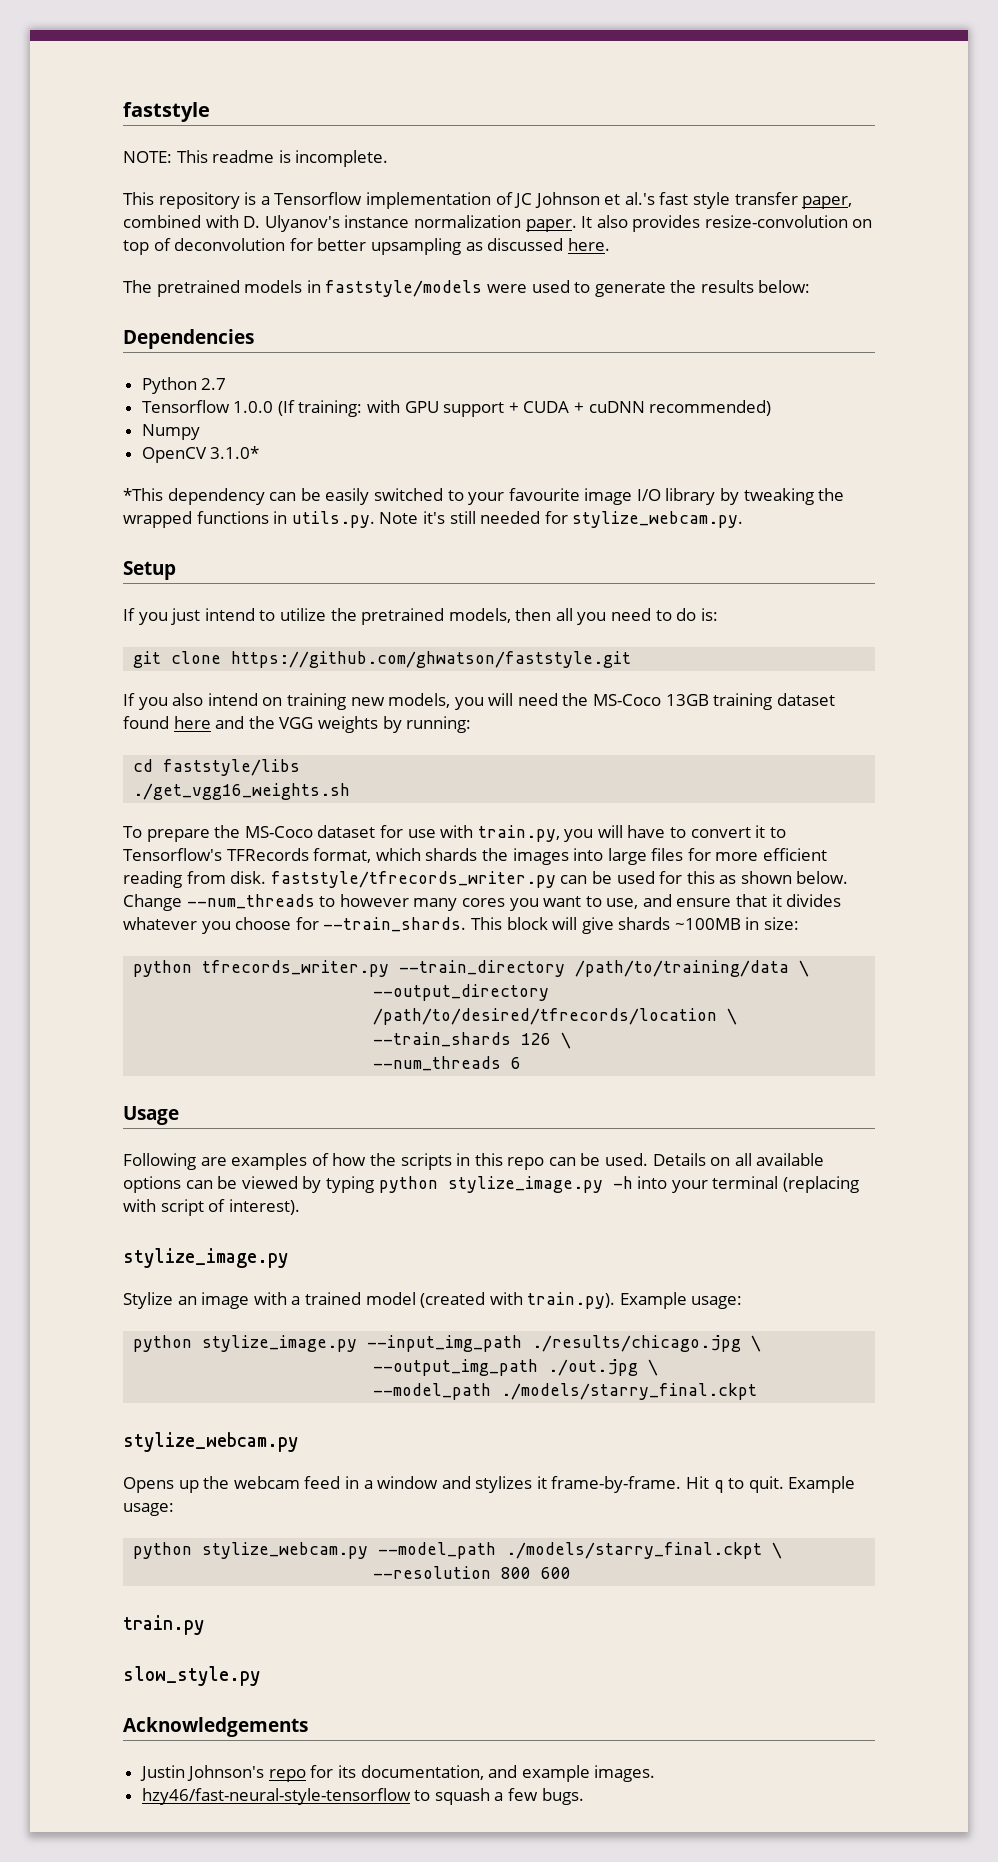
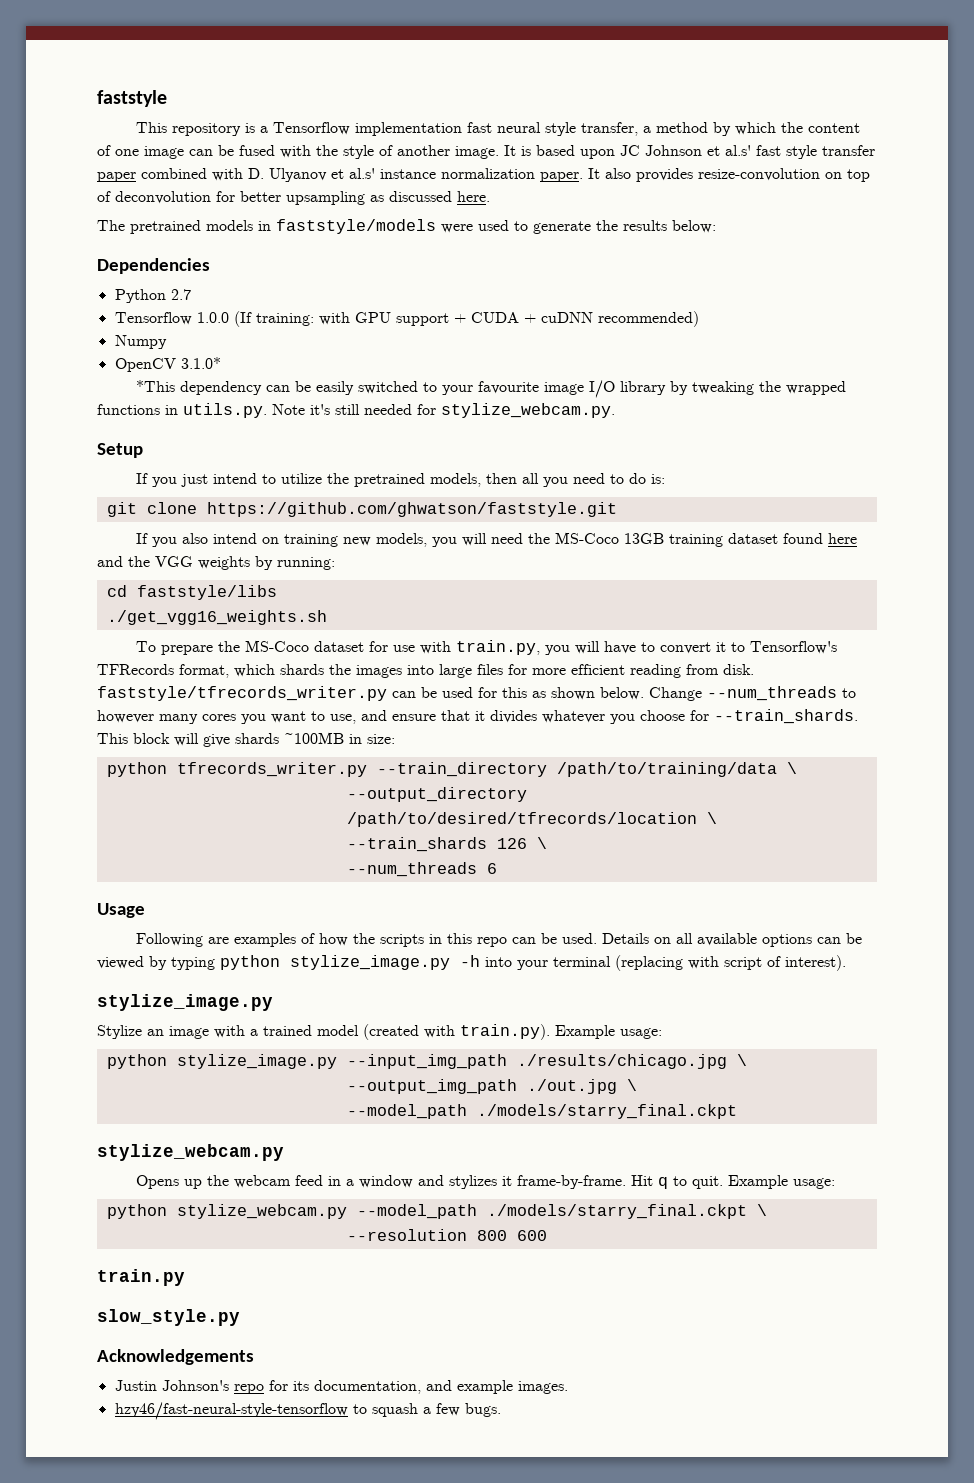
- NOTE: This readme is incomplete.
- This repository is a Tensorflow implementation of JC Johnson et al.'s fast style transfer paper, combined with D. Ulyanov's instance normalization paper.
+ This repository is a Tensorflow implementation fast neural style transfer, a method by which the content of one image can be fused with the style of another image. It is based upon JC Johnson et al.s' fast style transfer paper combined with D. Ulyanov et al.s' instance normalization paper.

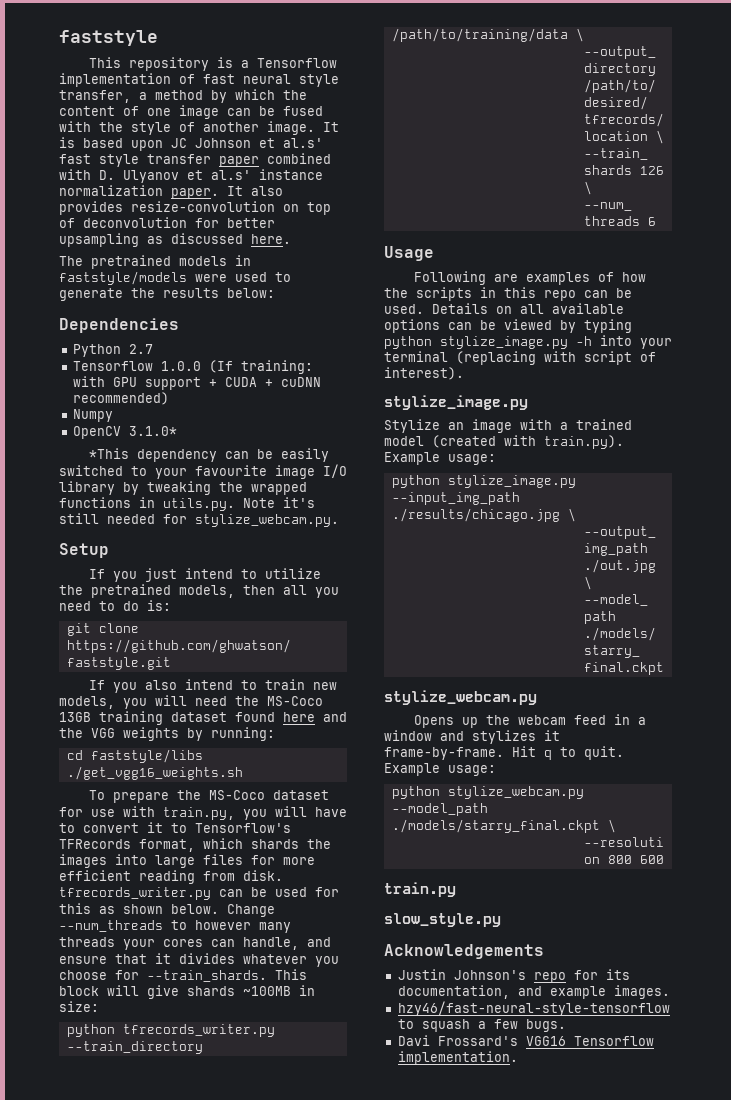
- This repository is a Tensorflow implementation fast neural style transfer, a method by which the content of one image can be fused with the style of another image.
+ This repository is a Tensorflow implementation of fast neural style transfer, a method by which the content of one image can be fused with the style of another image.
- If you also intend on training new models, you will need the MS-Coco 13GB training dataset found here and the VGG weights by running:
+ If you also intend to train new models, you will need the MS-Coco 13GB training dataset found here and the VGG weights by running:
- To prepare the MS-Coco dataset for use with train.py, you will have to convert it to Tensorflow's TFRecords format, which shards the images into large files for more efficient reading from disk. faststyle/tfrecords_writer.py can be used for this as shown below.
+ To prepare the MS-Coco dataset for use with train.py, you will have to convert it to Tensorflow's TFRecords format, which shards the images into large files for more efficient reading from disk. tfrecords_writer.py can be used for this as shown below.
- Change --num_threads to however many cores you want to use, and ensure that it divides whatever you choose for --train_shards.
+ Change --num_threads to however many threads your cores can handle, and ensure that it divides whatever you choose for --train_shards.
+ Davi Frossard's VGG16 Tensorflow implementation.

